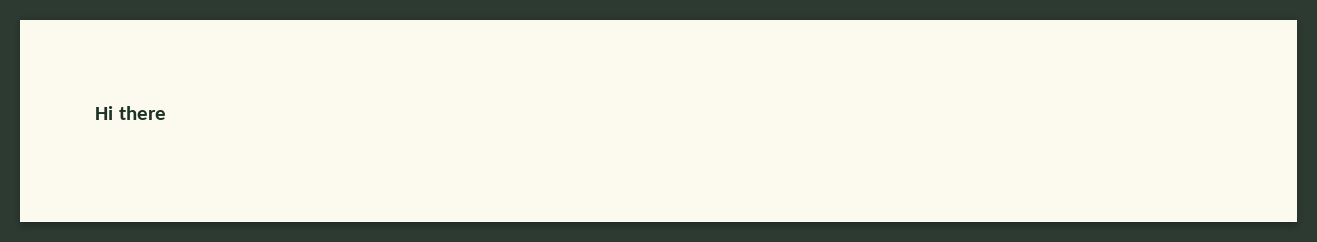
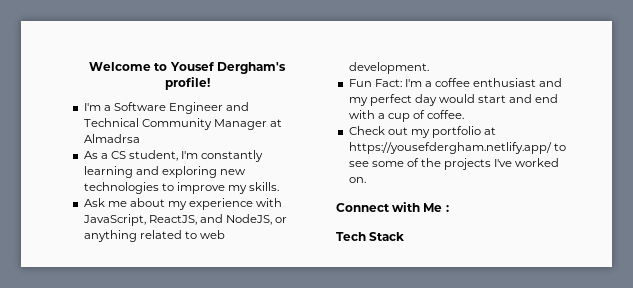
- Hi there
+ Welcome to Yousef Dergham's profile!
+ I'm a Software Engineer and Technical Community Manager at Almadrsa
+ As a CS student, I'm constantly learning and exploring new technologies to improve my skills.
+ Ask me about my experience with JavaScript, ReactJS, and NodeJS, or anything related to web development.
+ Fun Fact: I'm a coffee enthusiast and my perfect day would start and end with a cup of coffee.
+ Check out my portfolio at https://yousefdergham.netlify.app/ to see some of the projects I've worked on.
+ Connect with Me :
+ Tech Stack

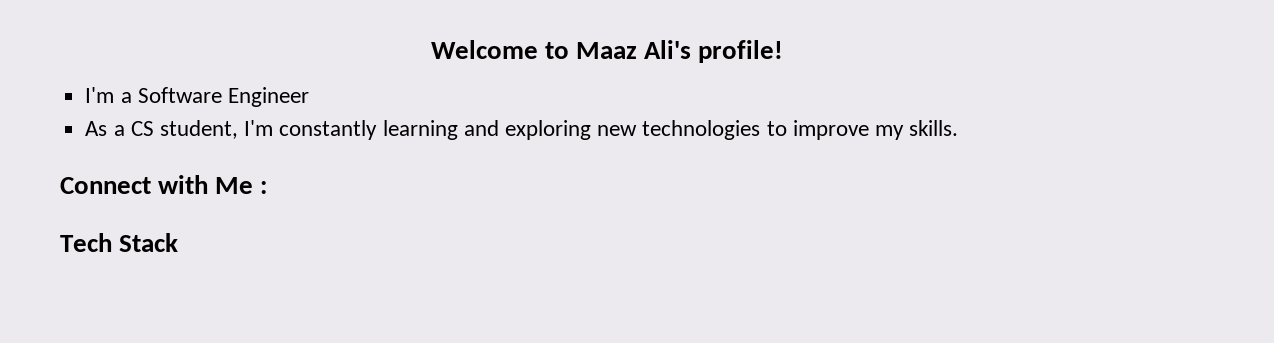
- Welcome to Yousef Dergham's profile!
+ Welcome to Maaz Ali's profile!
- I'm a Software Engineer and Technical Community Manager at Almadrsa
+ I'm a Software Engineer
- Ask me about my experience with JavaScript, ReactJS, and NodeJS, or anything related to web development.
- Fun Fact: I'm a coffee enthusiast and my perfect day would start and end with a cup of coffee.
- Check out my portfolio at https://yousefdergham.netlify.app/ to see some of the projects I've worked on.

